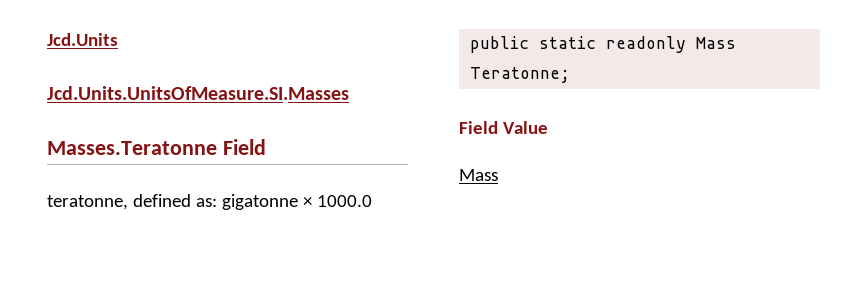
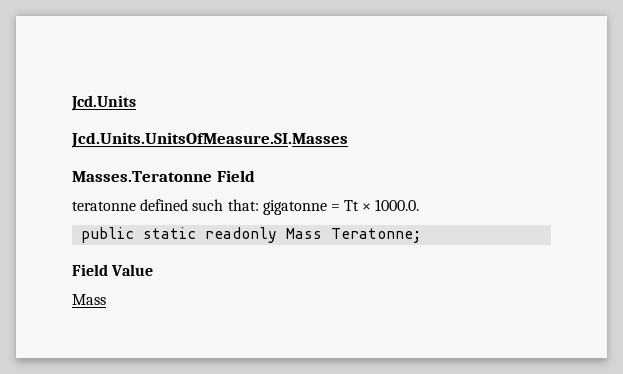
- teratonne, defined as: gigatonne × 1000.0
+ teratonne defined such that: gigatonne = Tt × 1000.0.

